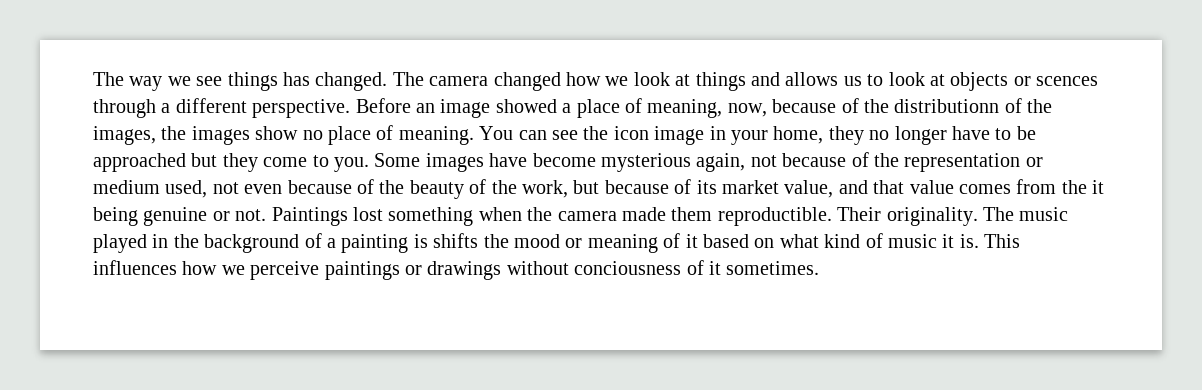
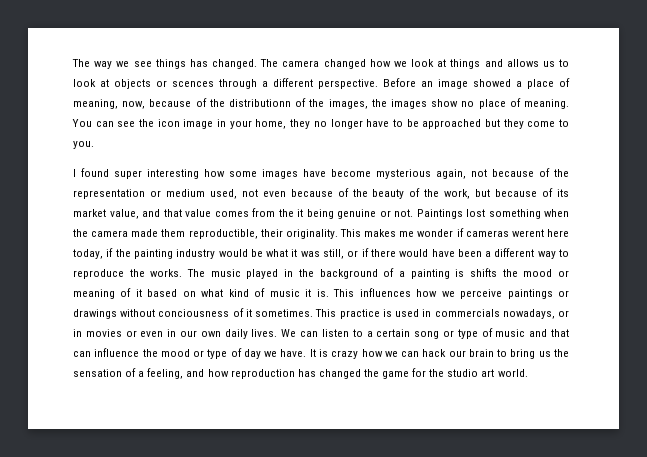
- You can see the icon image in your home, they no longer have to be approached but they come to you. Some images have become mysterious again, not because of the representation or medium used, not even because of the beauty of the work, but because of its market value, and that value comes from the it being genuine or not.
+ You can see the icon image in your home, they no longer have to be approached but they come to you.
+ I found super interesting how some images have become mysterious again, not because of the representation or medium used, not even because of the beauty of the work, but because of its market value, and that value comes from the it being genuine or not.
- Paintings lost something when the camera made them reproductible. Their originality.
+ Paintings lost something when the camera made them reproductible, their originality. This makes me wonder if cameras werent here today, if the painting industry would be what it was still, or if there would have been a different way to reproduce the works.
+ This practice is used in commercials nowadays, or in movies or even in our own daily lives. We can listen to a certain song or type of music and that can influence the mood or type of day we have. It is crazy how we can hack our brain to bring us the sensation of a feeling, and how reproduction has changed the game for the studio art world.

